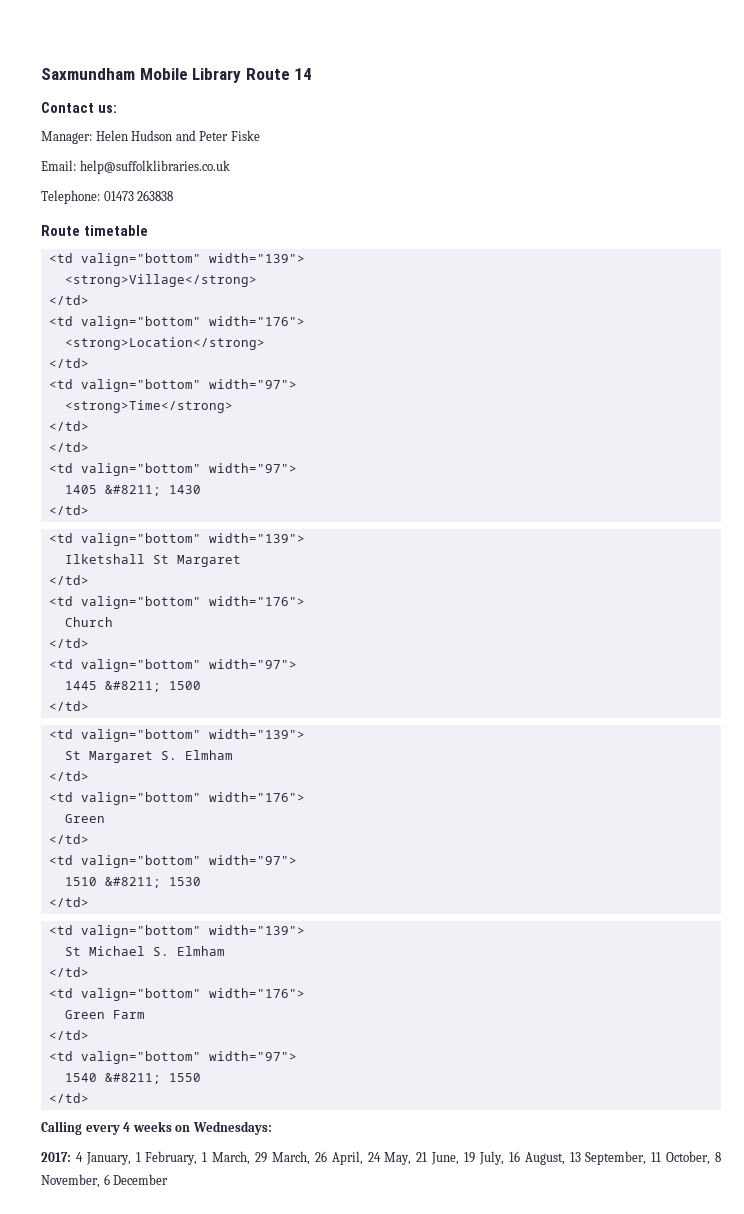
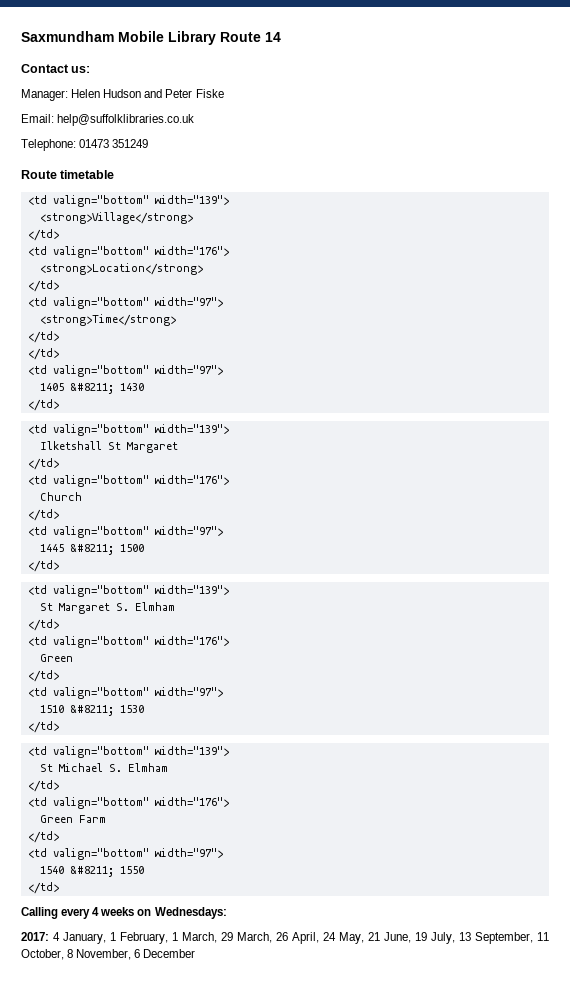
- Telephone: 01473 263838
+ Telephone: 01473 351249
- 2017: 4 January, 1 February, 1 March, 29 March, 26 April, 24 May, 21 June, 19 July, 16 August, 13 September, 11 October, 8 November, 6 December
+ 2017: 4 January, 1 February, 1 March, 29 March, 26 April, 24 May, 21 June, 19 July, 13 September, 11 October, 8 November, 6 December

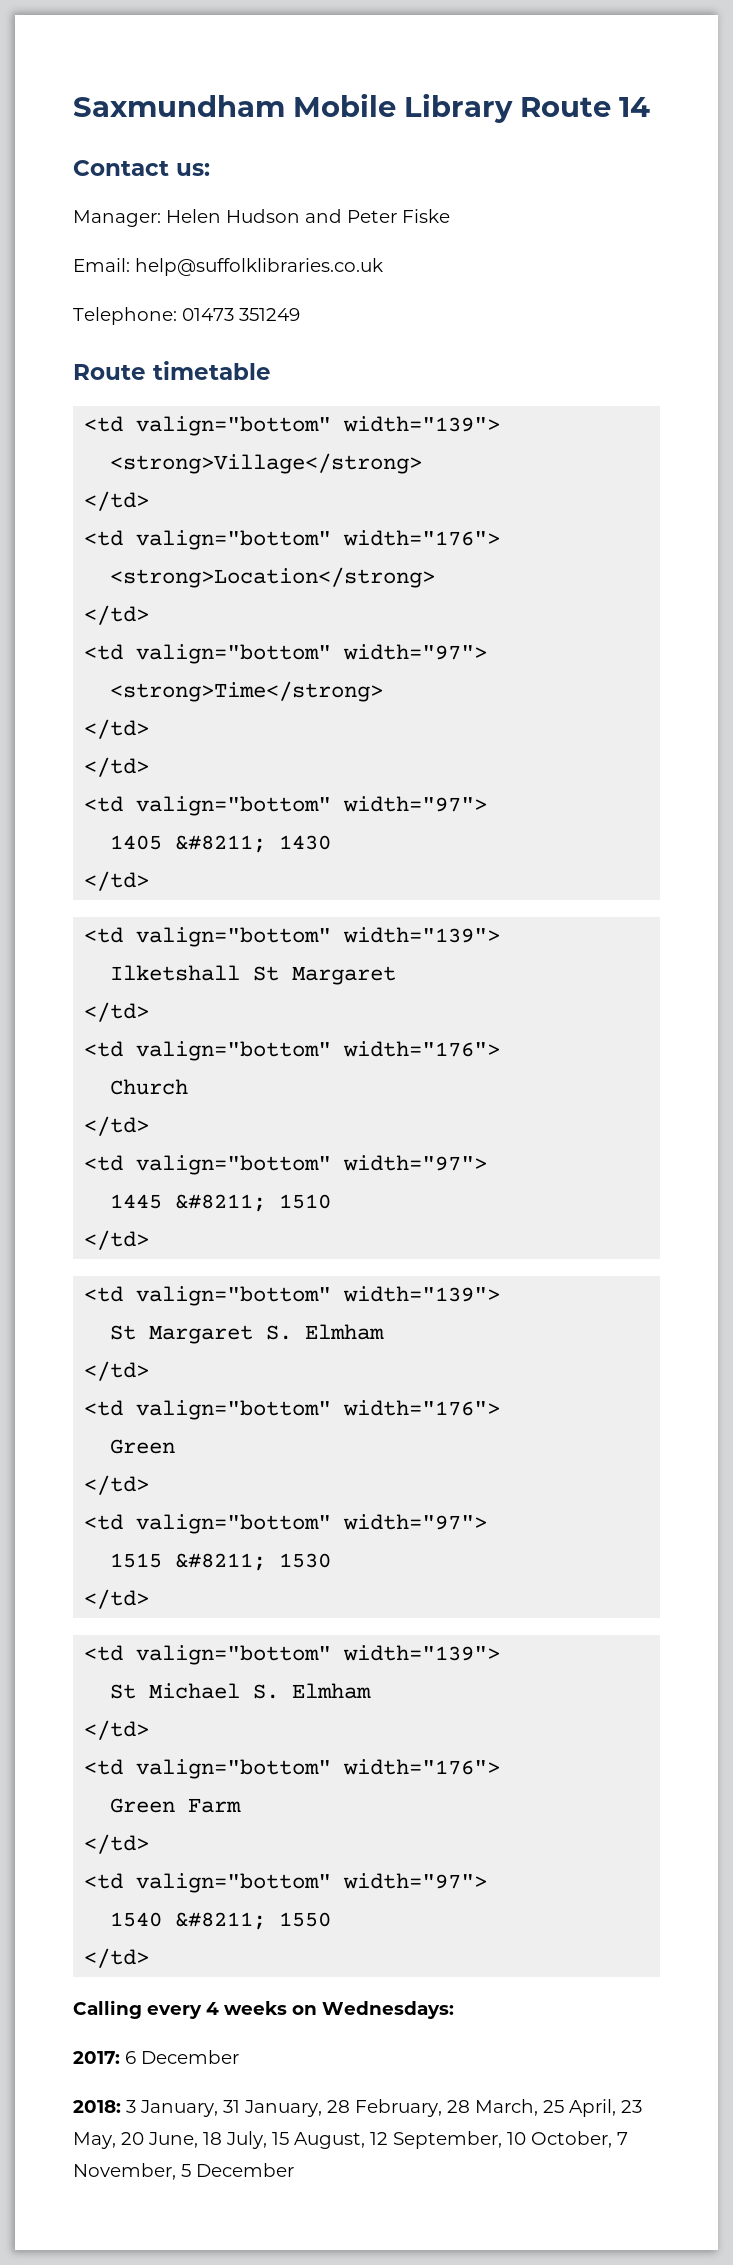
- 1445 &#8211; 1500
+ 1445 &#8211; 1510
- 1510 &#8211; 1530
+ 1515 &#8211; 1530
- 2017: 4 January, 1 February, 1 March, 29 March, 26 April, 24 May, 21 June, 19 July, 13 September, 11 October, 8 November, 6 December
+ 2017: 6 December
+ 2018: 3 January, 31 January, 28 February, 28 March, 25 April, 23 May, 20 June, 18 July, 15 August, 12 September, 10 October, 7 November, 5 December

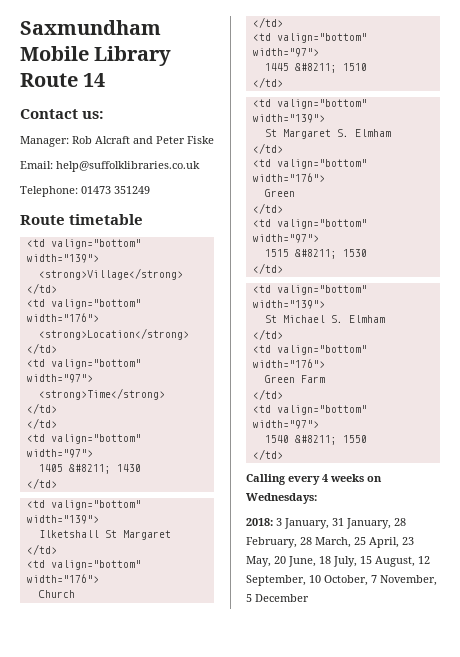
- Manager: Helen Hudson and Peter Fiske
+ Manager: Rob Alcraft and Peter Fiske
- 2017: 6 December

